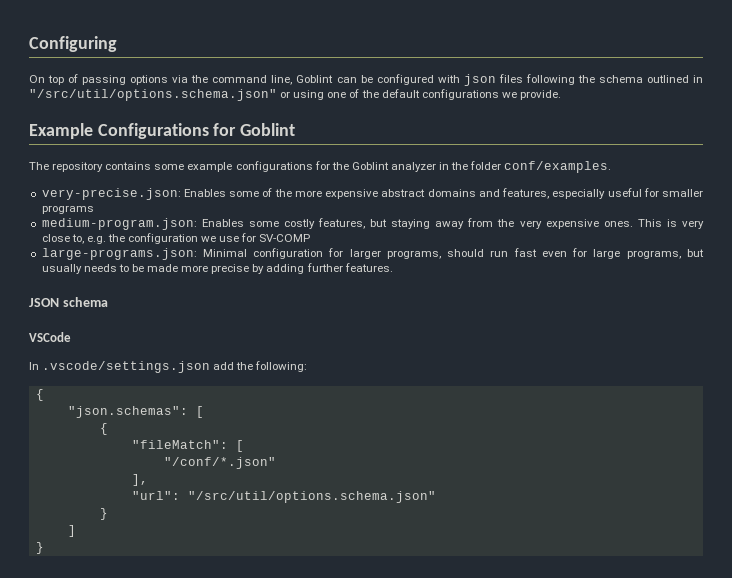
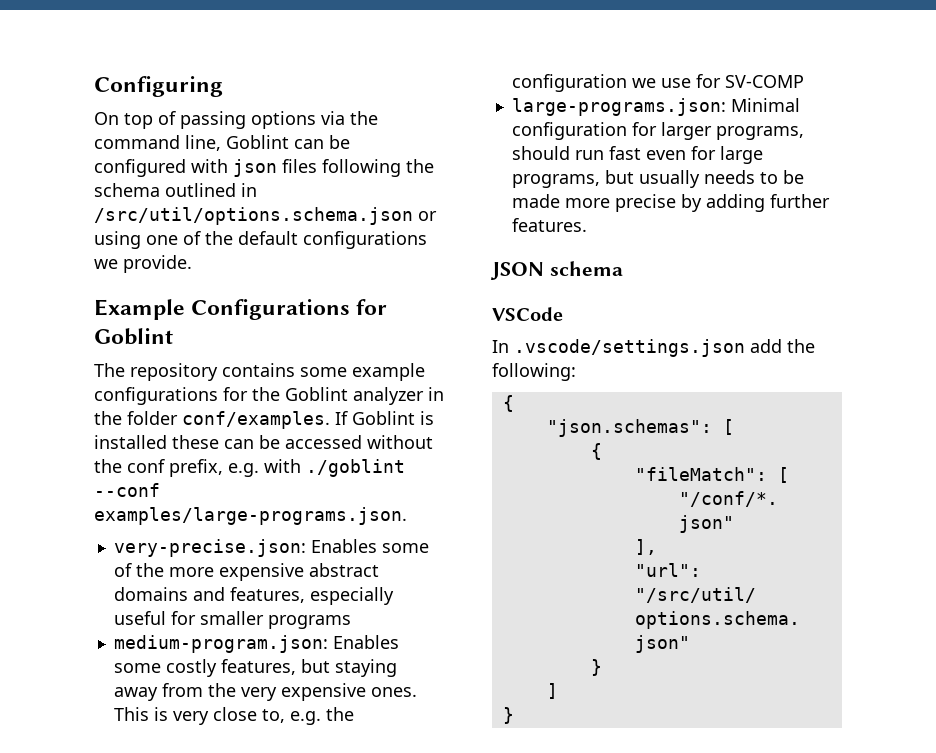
- On top of passing options via the command line, Goblint can be configured with json files following the schema outlined in "/src/util/options.schema.json" or using one of the default configurations we provide.
+ On top of passing options via the command line, Goblint can be configured with json files following the schema outlined in /src/util/options.schema.json or using one of the default configurations we provide.
+ If Goblint is installed these can be accessed without the conf prefix, e.g. with ./goblint --conf examples/large-programs.json.

